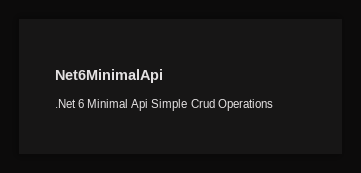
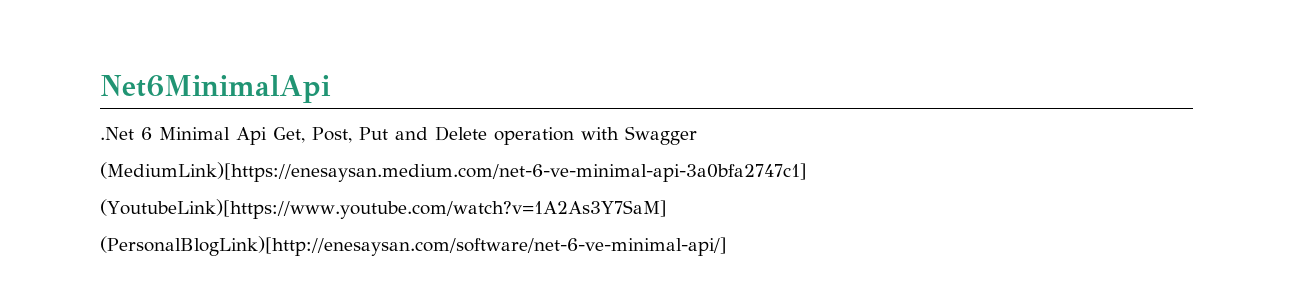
- .Net 6 Minimal Api Simple Crud Operations
+ .Net 6 Minimal Api Get, Post, Put and Delete operation with Swagger
+ (MediumLink)[https://enesaysan.medium.com/net-6-ve-minimal-api-3a0bfa2747c1]
+ (YoutubeLink)[https://www.youtube.com/watch?v=1A2As3Y7SaM]
+ (PersonalBlogLink)[http://enesaysan.com/software/net-6-ve-minimal-api/]

